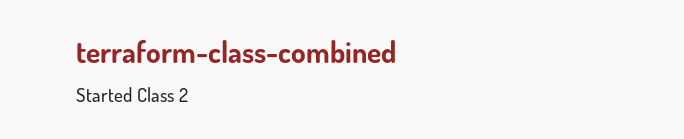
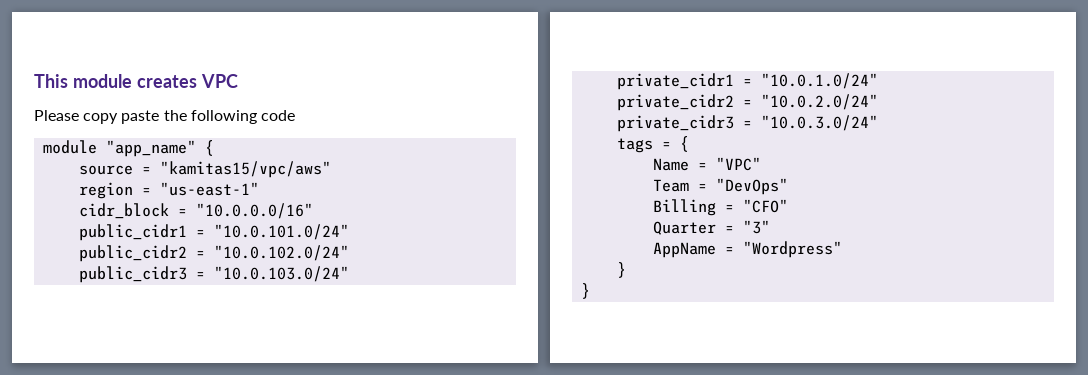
- terraform-class-combined
- Started Class 2
+ This module creates VPC
+ Please copy paste the following code
+ module "app_name" {
+ source = "kamitas15/vpc/aws"
+ region = "us-east-1"
+ cidr_block = "10.0.0.0/16"
+ public_cidr1 = "10.0.101.0/24"
+ public_cidr2 = "10.0.102.0/24"
+ public_cidr3 = "10.0.103.0/24"
+ private_cidr1 = "10.0.1.0/24"
+ private_cidr2 = "10.0.2.0/24"
+ private_cidr3 = "10.0.3.0/24"
+ tags = {
+ Name = "VPC"
+ Team = "DevOps"
+ Billing = "CFO"
+ Quarter = "3"
+ AppName = "Wordpress"
+ }
+ }

